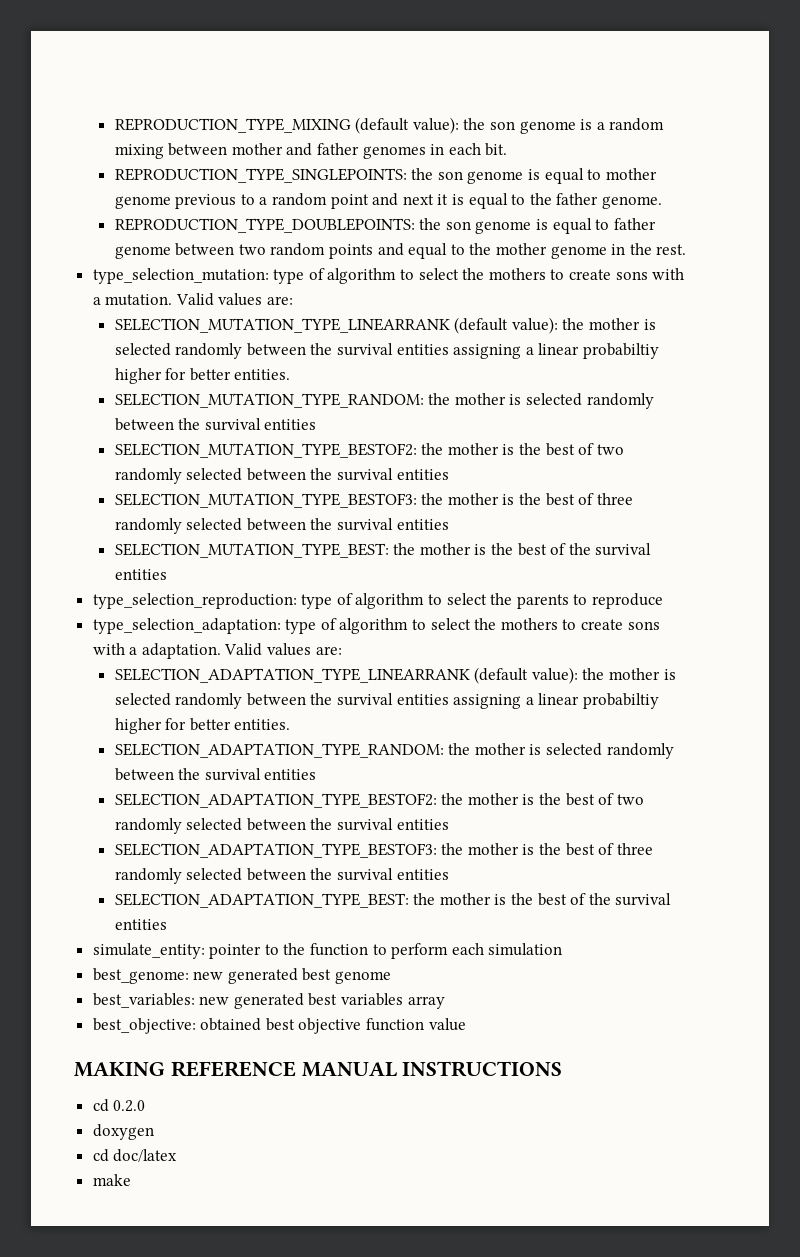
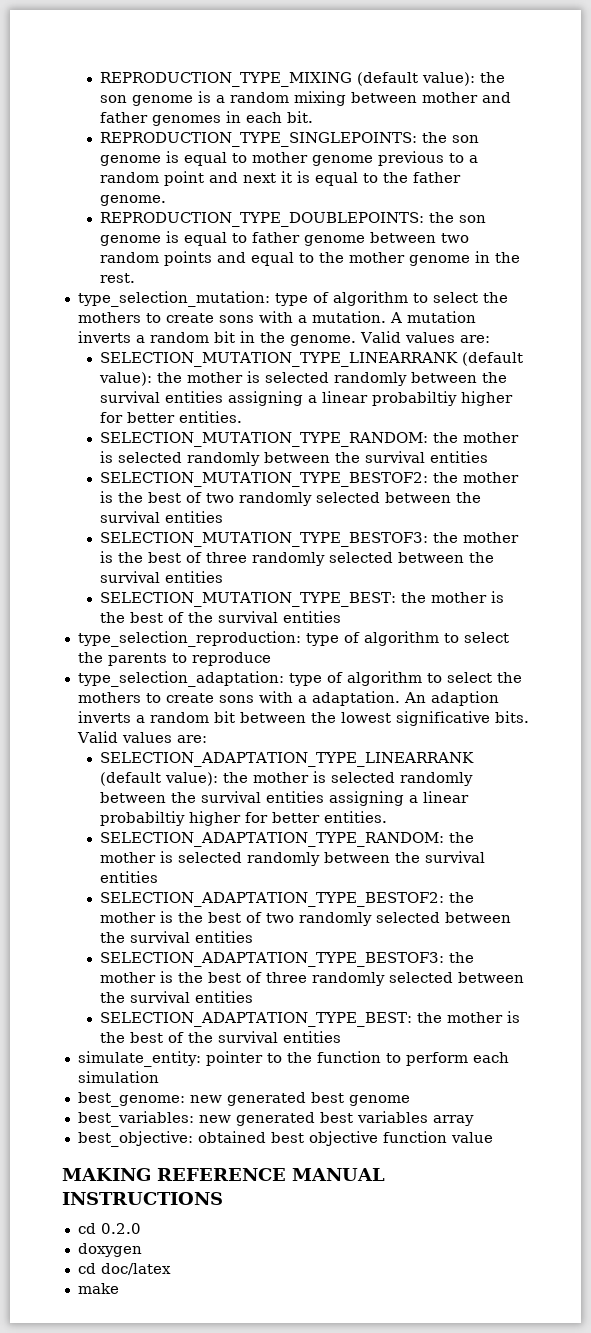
+ A mutation inverts a random bit in the genome.
+ An adaption inverts a random bit between the lowest significative bits.

